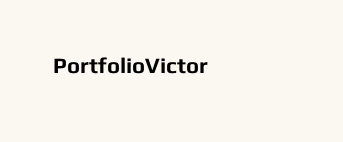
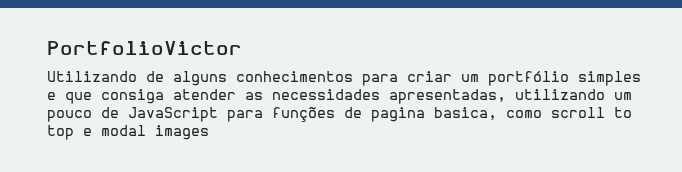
+ Utilizando de alguns conhecimentos para criar um portfólio simples e que consiga atender as necessidades apresentadas, utilizando um pouco de JavaScript para funções de pagina basica, como scroll to top e modal images

